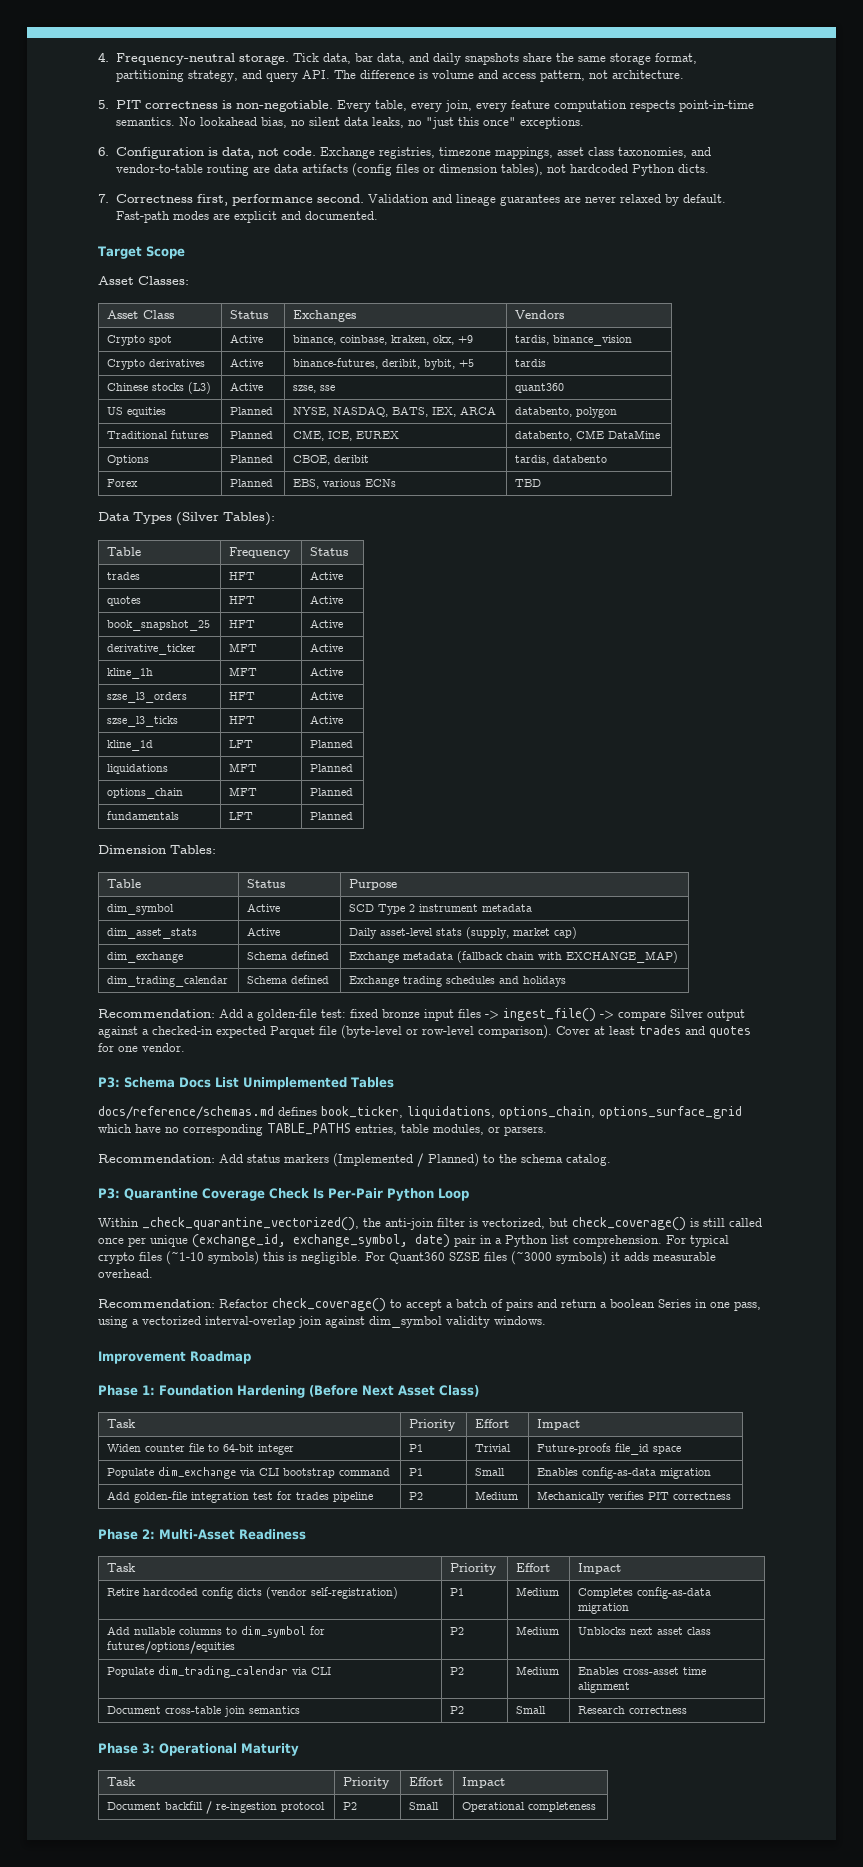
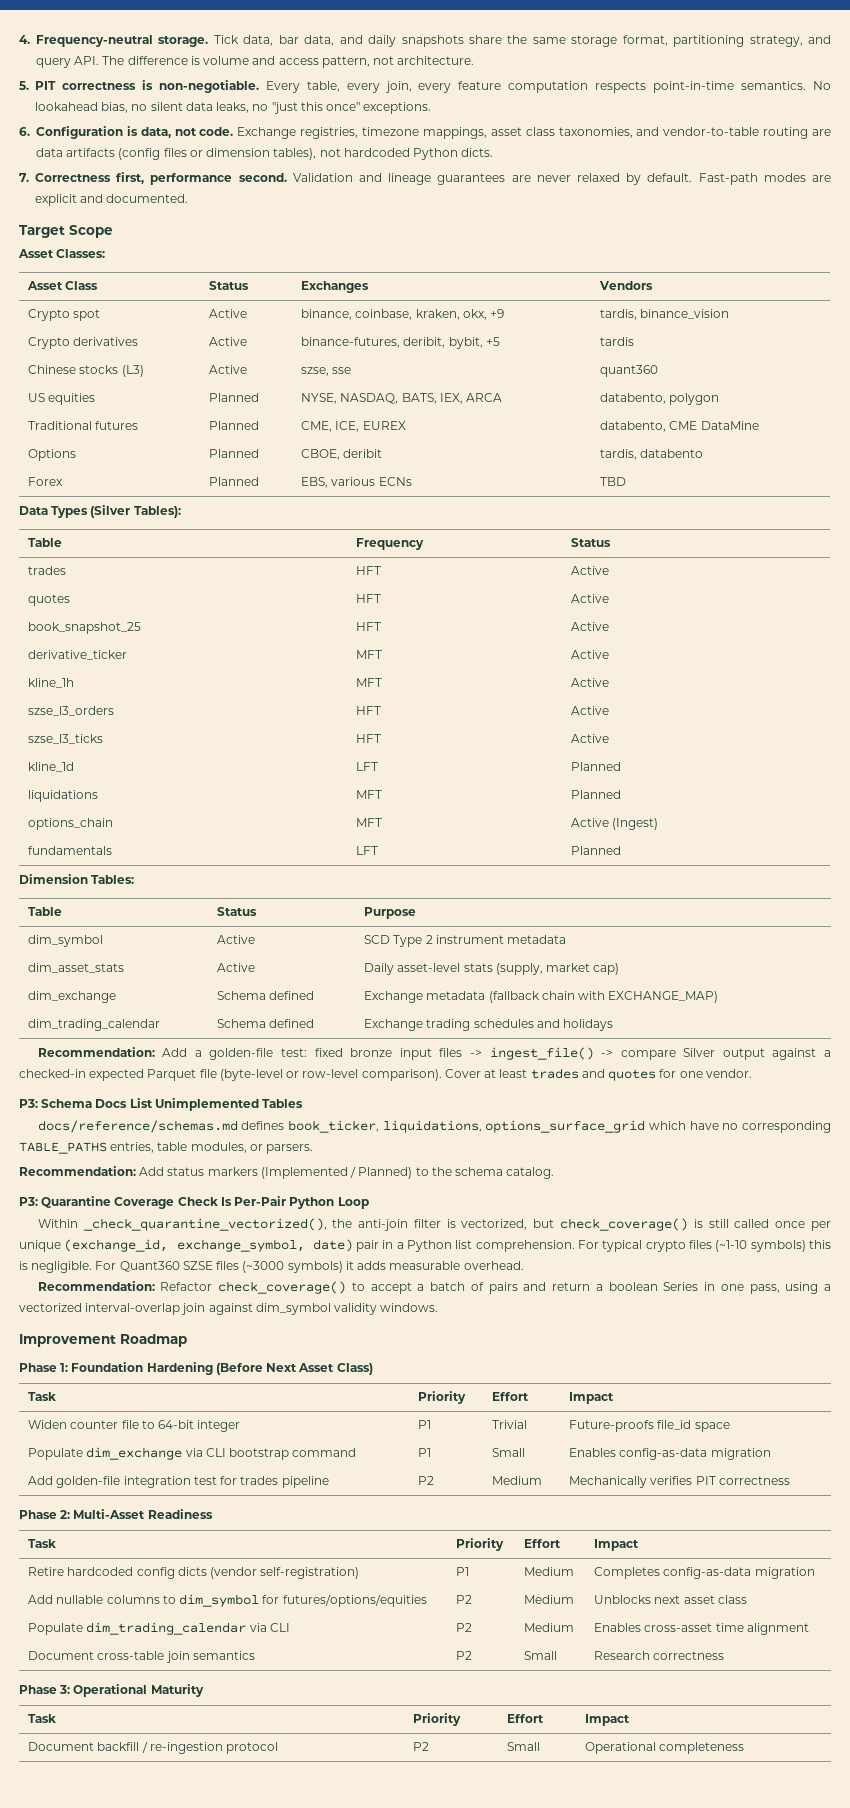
- options_chain | MFT | Planned
+ options_chain | MFT | Active (Ingest)
- docs/reference/schemas.md defines book_ticker, liquidations, options_chain, options_surface_grid which have no corresponding TABLE_PATHS entries, table modules, or parsers.
+ docs/reference/schemas.md defines book_ticker, liquidations, options_surface_grid which have no corresponding TABLE_PATHS entries, table modules, or parsers.

